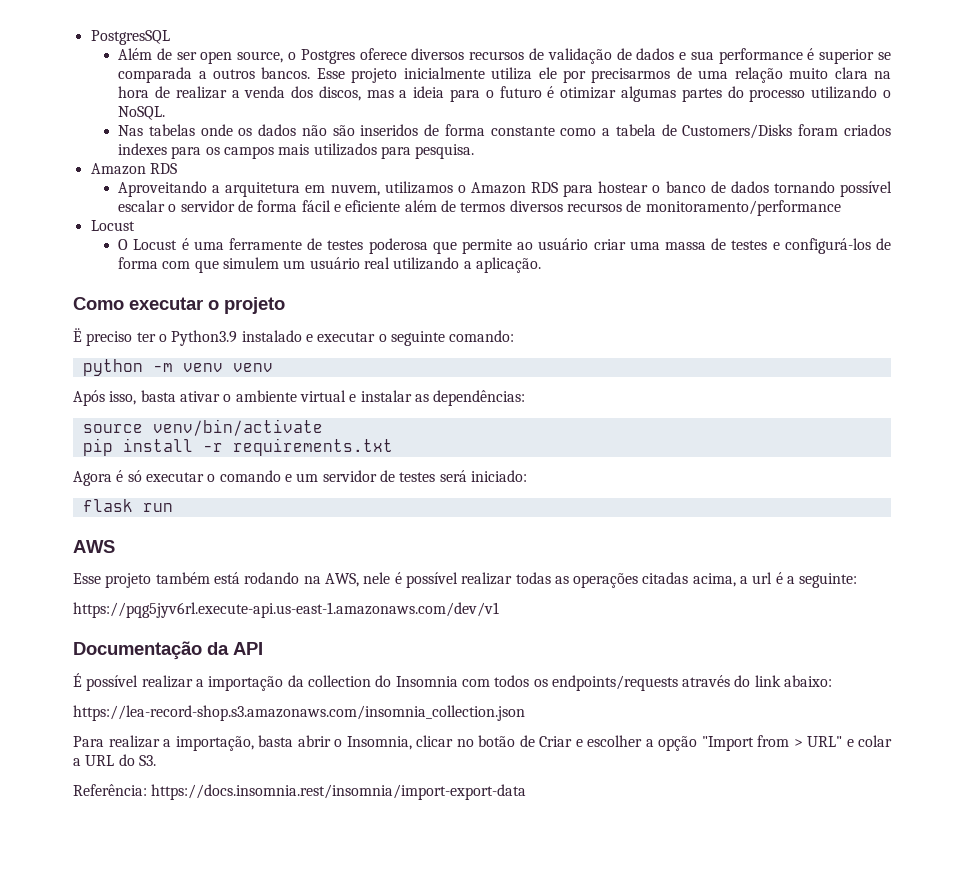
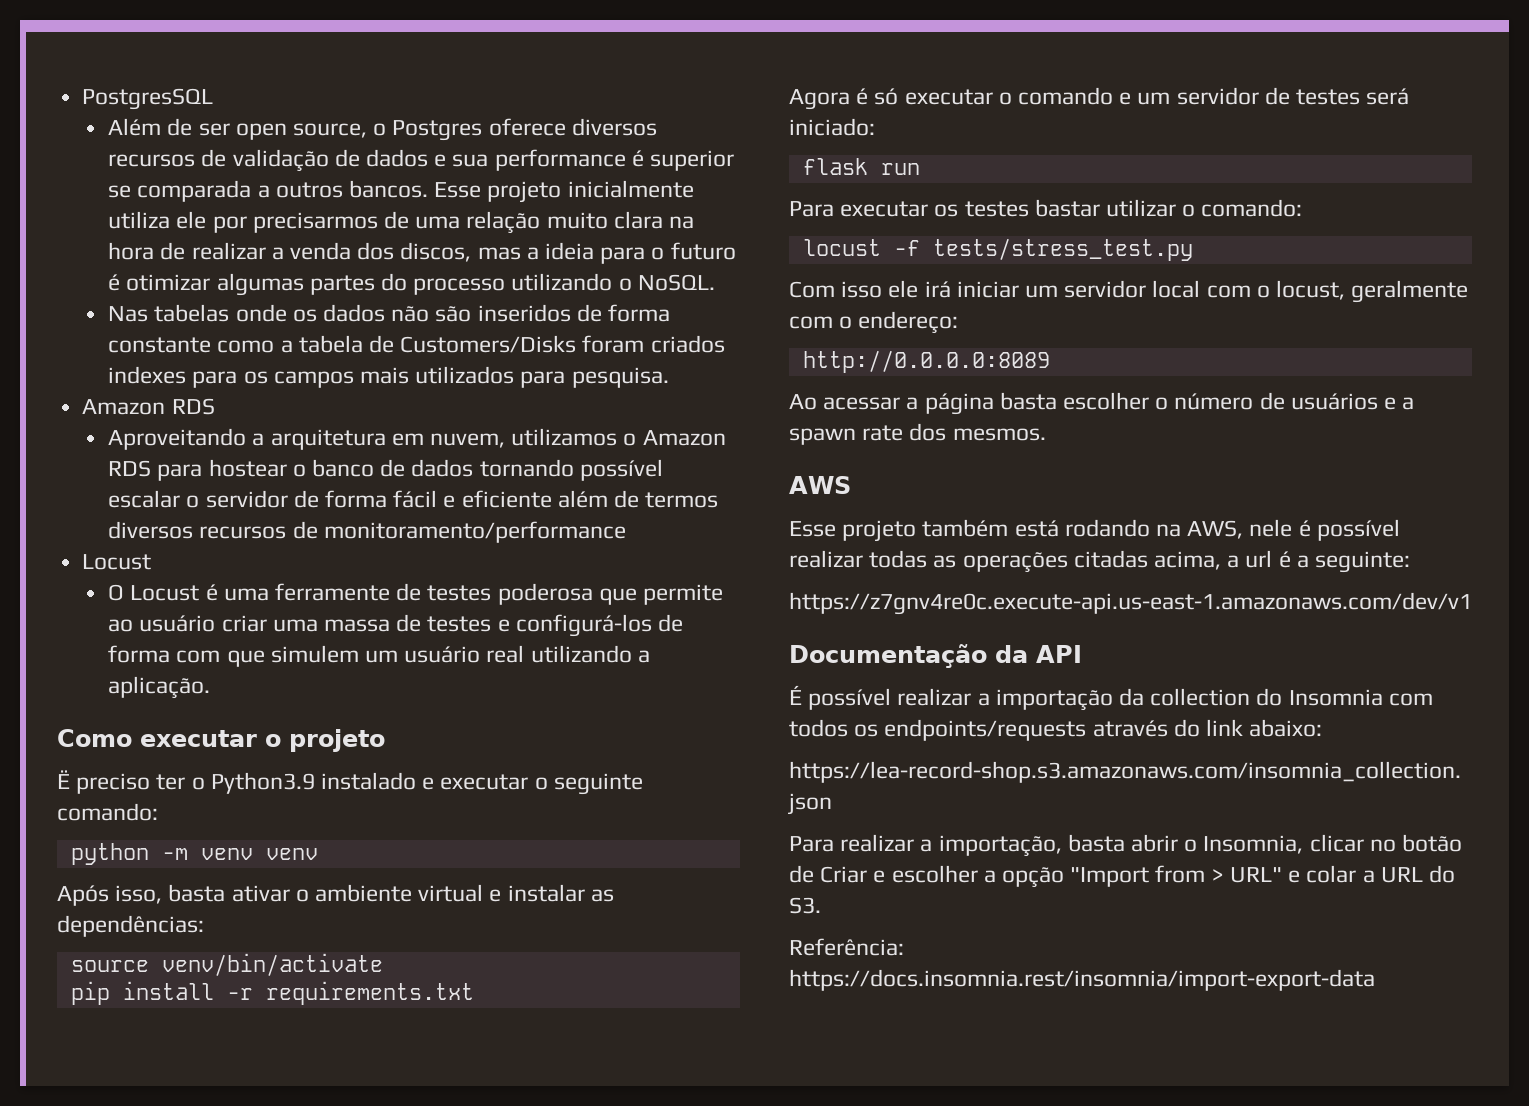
+ Para executar os testes bastar utilizar o comando:
+ locust -f tests/stress_test.py
+ Com isso ele irá iniciar um servidor local com o locust, geralmente com o endereço:
+ http://0.0.0.0:8089
+ Ao acessar a página basta escolher o número de usuários e a spawn rate dos mesmos.
- https://pqg5jyv6rl.execute-api.us-east-1.amazonaws.com/dev/v1
+ https://z7gnv4re0c.execute-api.us-east-1.amazonaws.com/dev/v1

